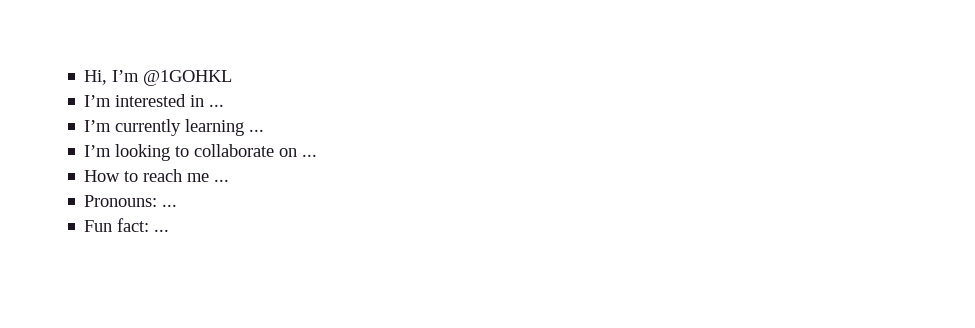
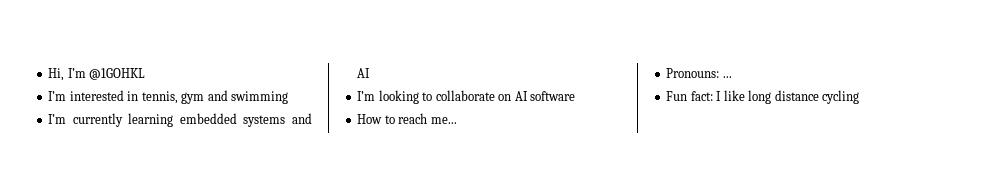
- I’m interested in ...
+ I’m interested in tennis, gym and swimming
- I’m currently learning ...
+ I’m currently learning embedded systems and AI
- I’m looking to collaborate on ...
+ I’m looking to collaborate on AI software
- How to reach me ...
+ How to reach me...
- Fun fact: ...
+ Fun fact: I like long distance cycling

